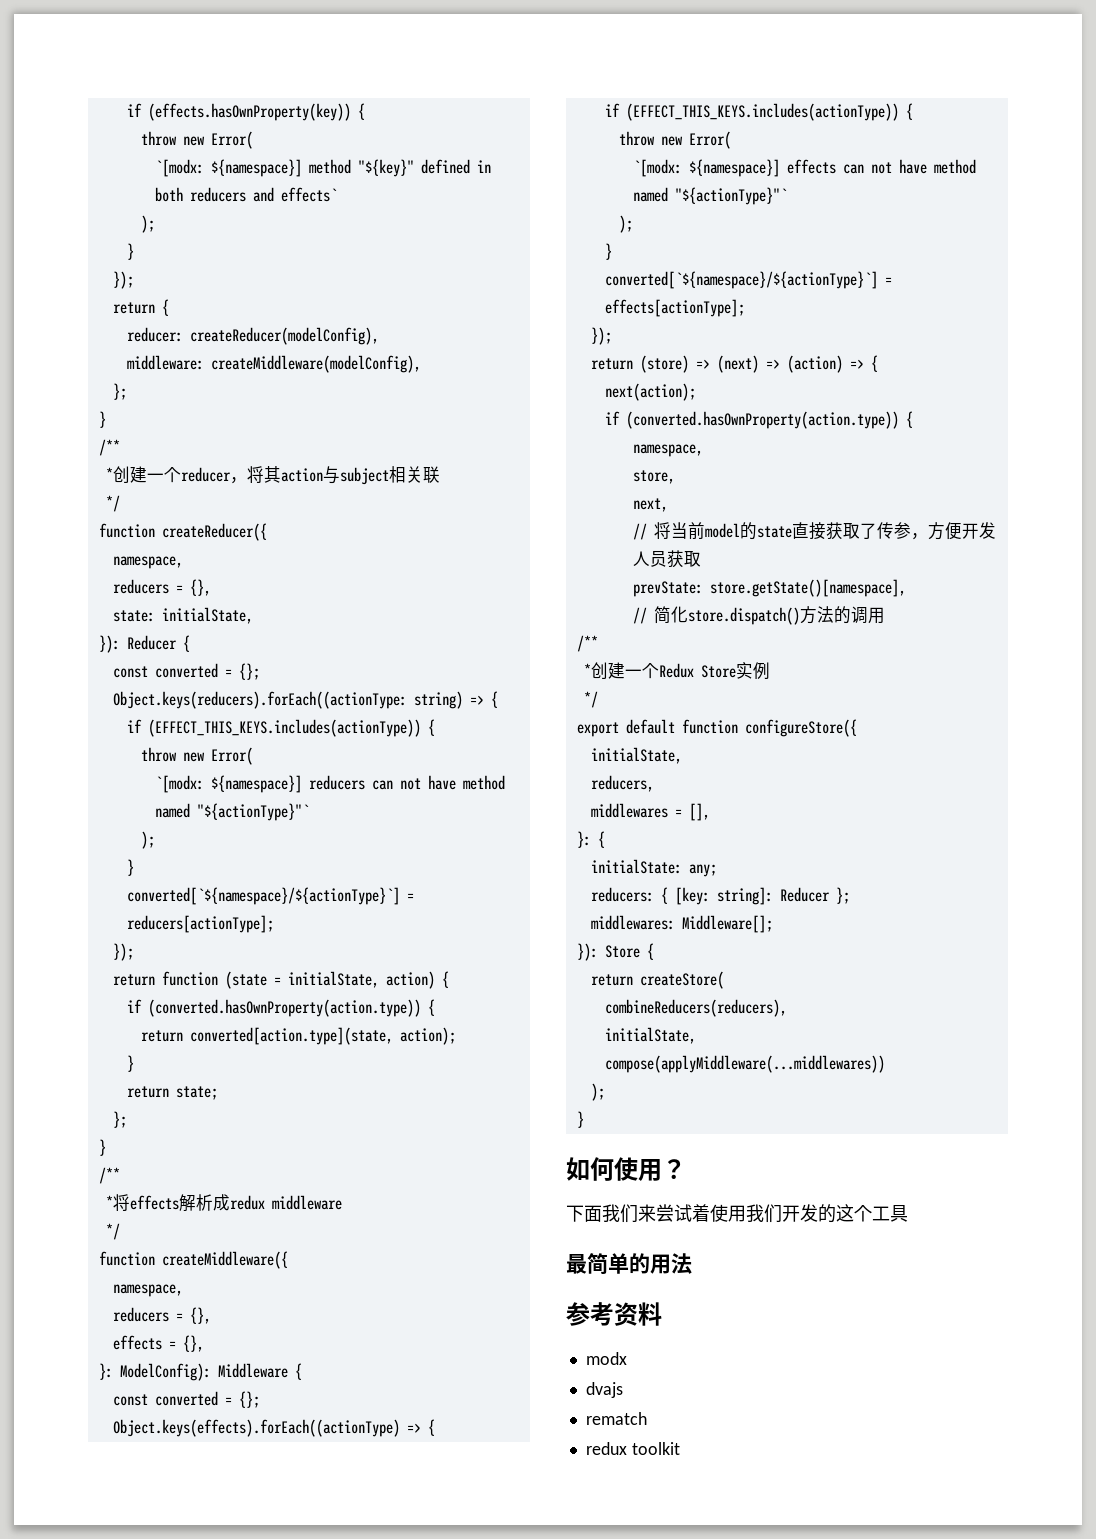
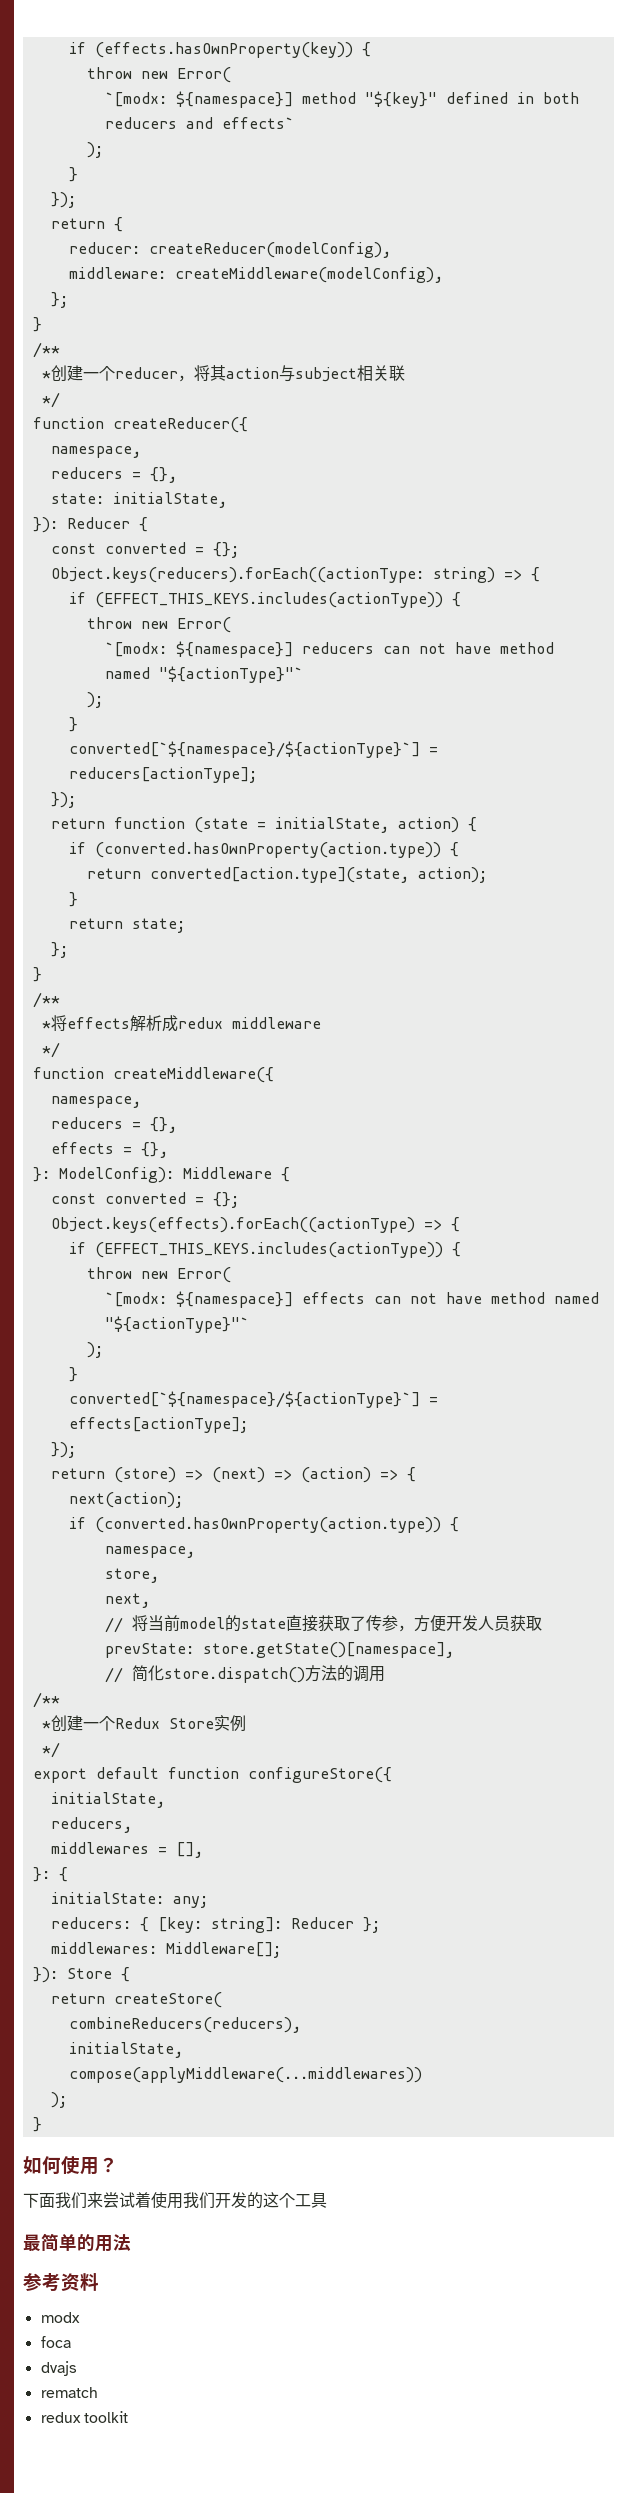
+ foca

